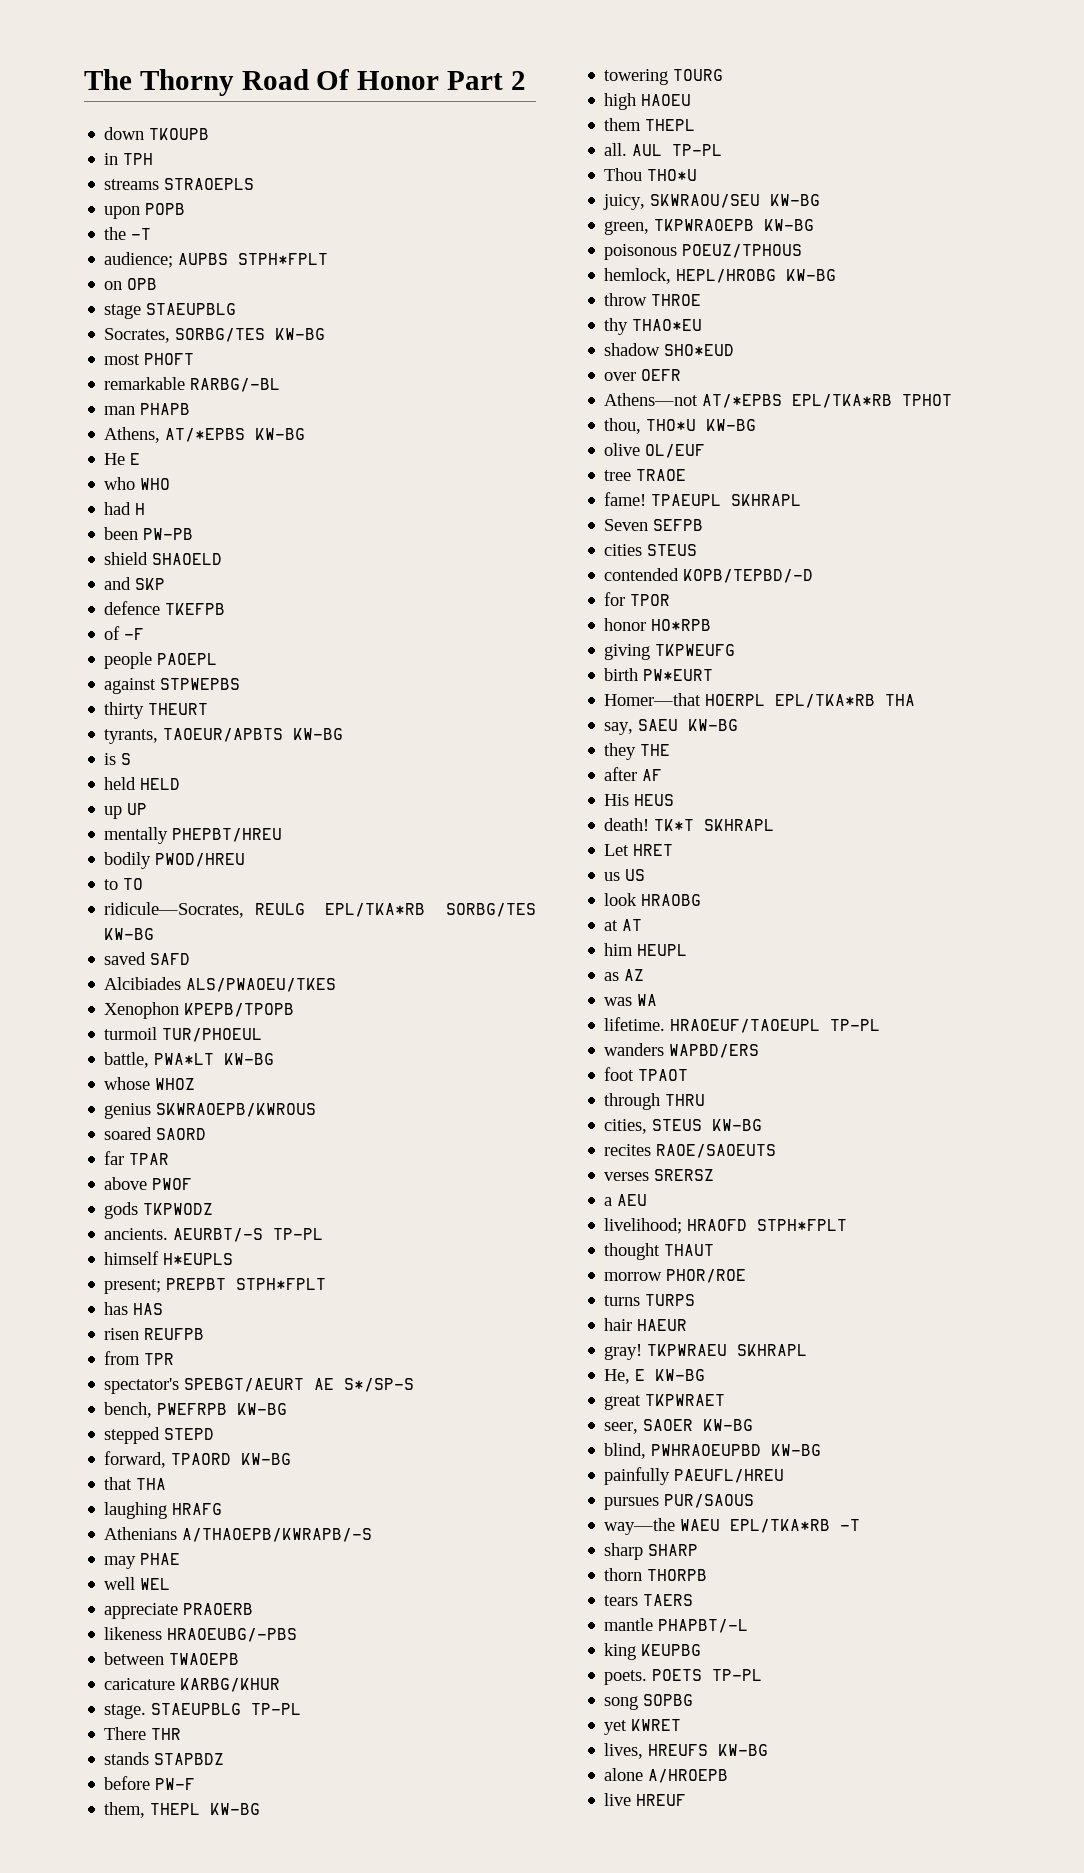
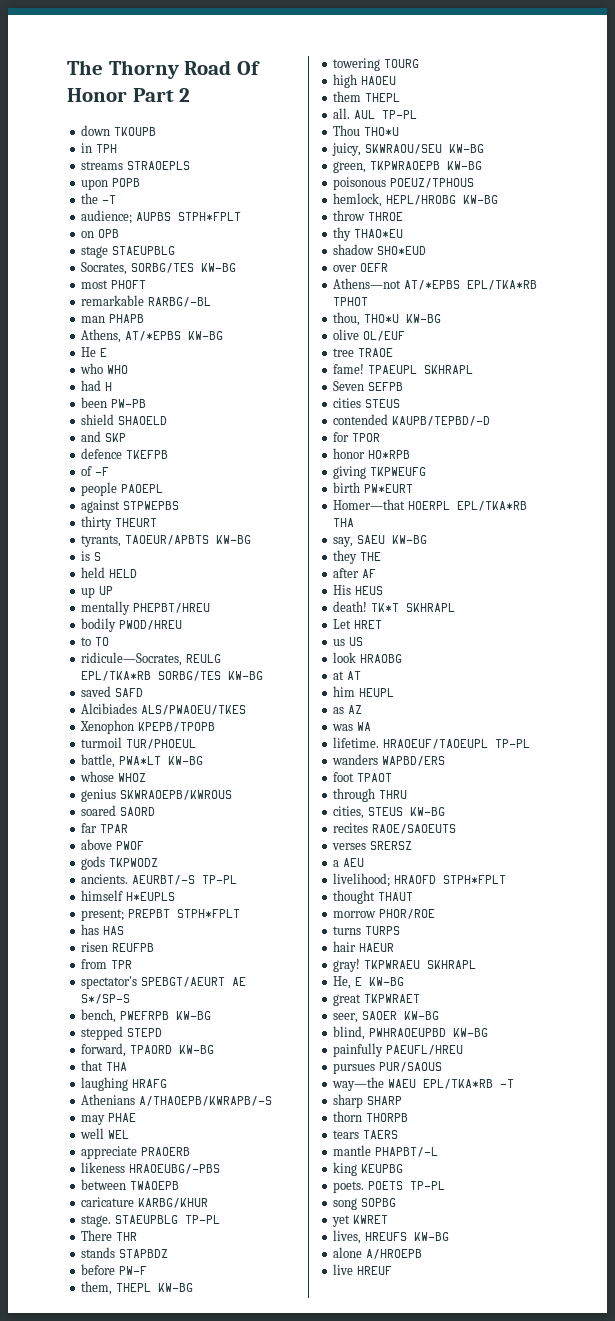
- contended KOPB/TEPBD/-D
+ contended KAUPB/TEPBD/-D

